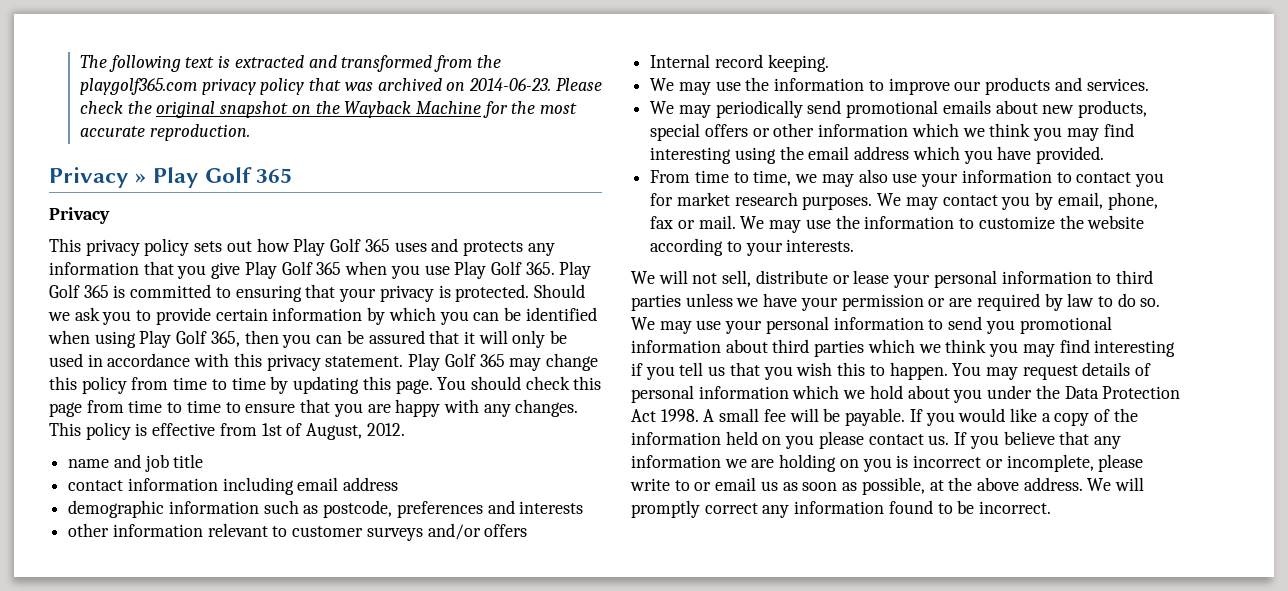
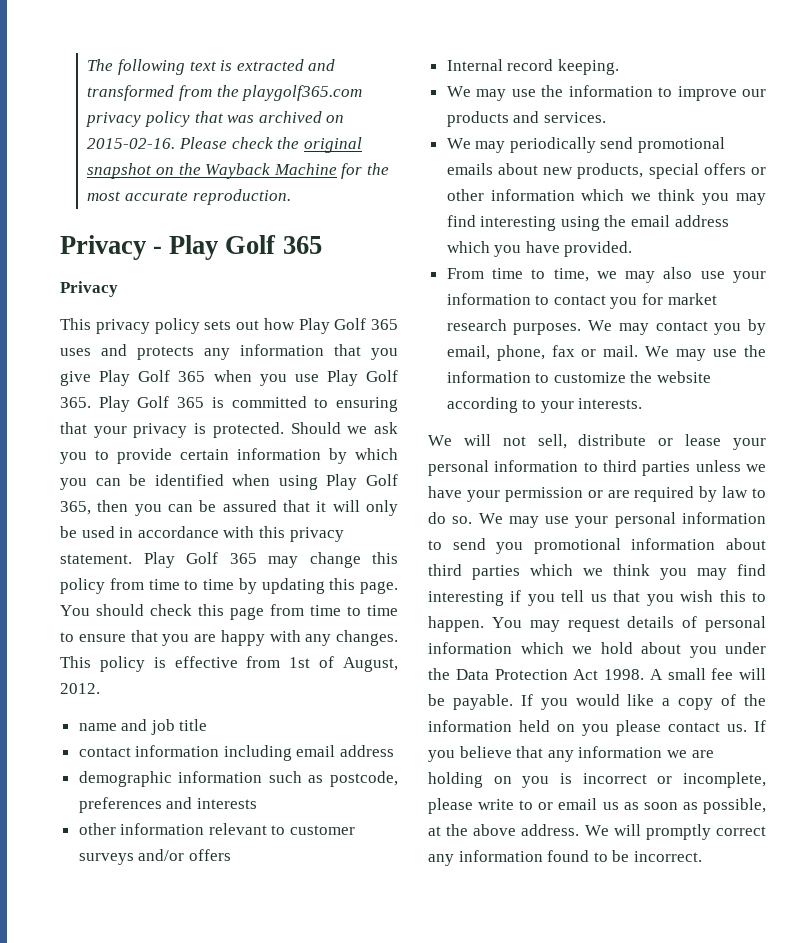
- The following text is extracted and transformed from the playgolf365.com privacy policy that was archived on 2014-06-23.
+ The following text is extracted and transformed from the playgolf365.com privacy policy that was archived on 2015-02-16.
- Privacy » Play Golf 365
+ Privacy - Play Golf 365

